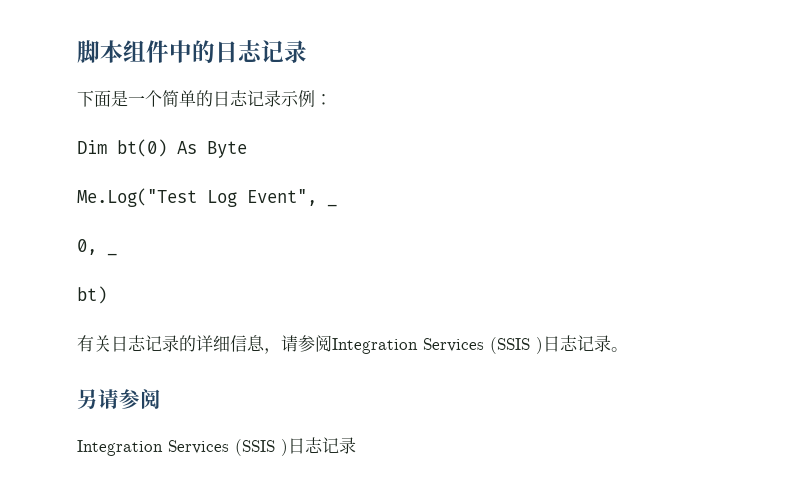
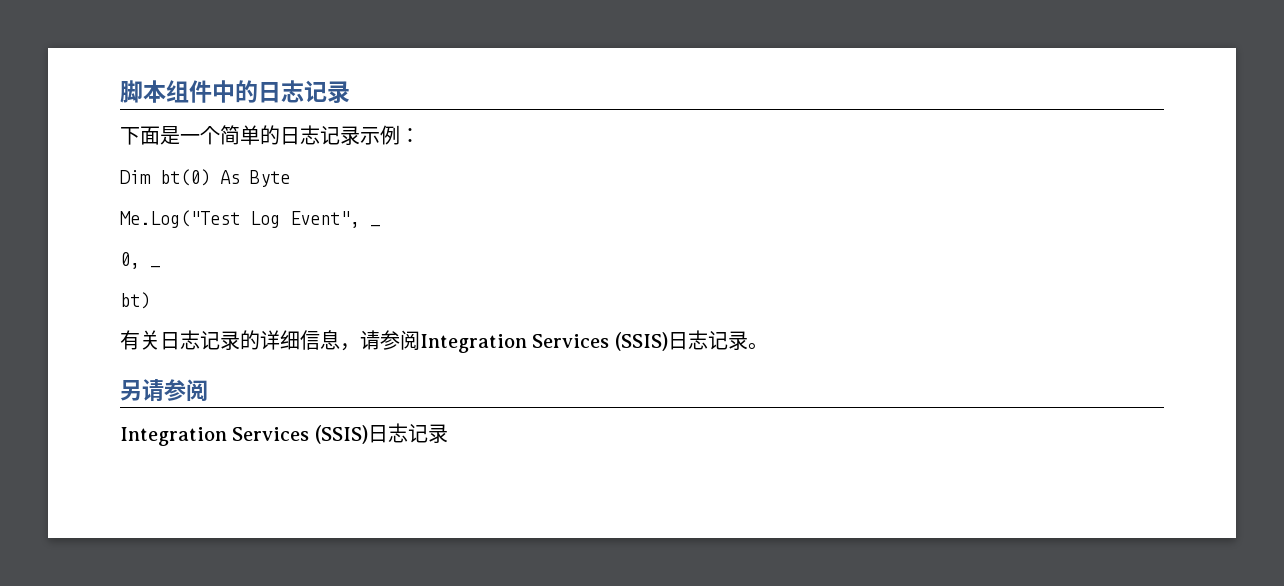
- 有关日志记录的详细信息，请参阅Integration Services (SSIS )日志记录。
+ 有关日志记录的详细信息，请参阅Integration Services (SSIS)日志记录。
  另请参阅
- Integration Services (SSIS )日志记录
+ Integration Services (SSIS)日志记录

